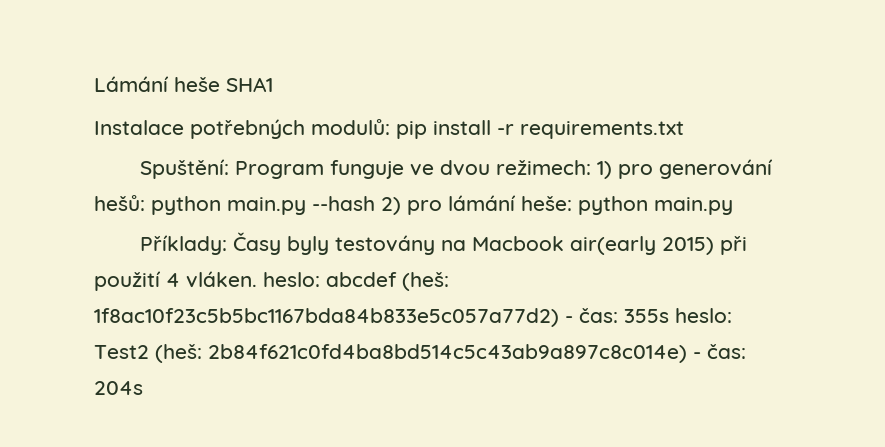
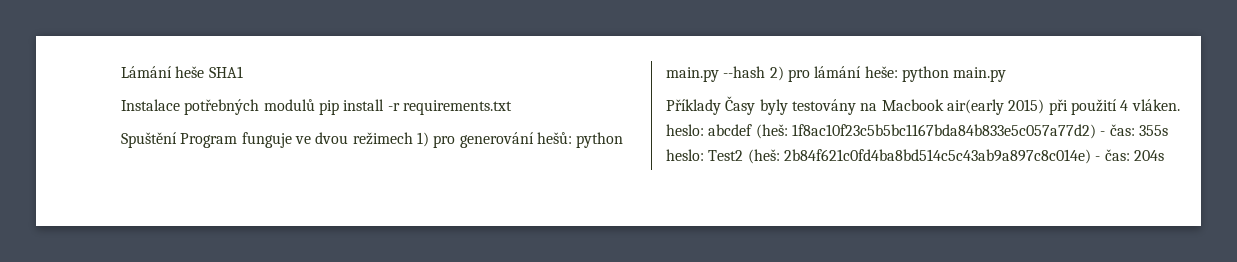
- Instalace potřebných modulů: pip install -r requirements.txt
+ Instalace potřebných modulů pip install -r requirements.txt
- Spuštění: Program funguje ve dvou režimech: 1) pro generování hešů: python main.py --hash 2) pro lámání heše: python main.py
+ Spuštění Program funguje ve dvou režimech 1) pro generování hešů: python main.py --hash 2) pro lámání heše: python main.py
- Příklady: Časy byly testovány na Macbook air(early 2015) při použití 4 vláken. heslo: abcdef (heš: 1f8ac10f23c5b5bc1167bda84b833e5c057a77d2) - čas: 355s heslo: Test2 (heš: 2b84f621c0fd4ba8bd514c5c43ab9a897c8c014e) - čas: 204s
+ Příklady Časy byly testovány na Macbook air(early 2015) při použití 4 vláken. heslo: abcdef (heš: 1f8ac10f23c5b5bc1167bda84b833e5c057a77d2) - čas: 355s heslo: Test2 (heš: 2b84f621c0fd4ba8bd514c5c43ab9a897c8c014e) - čas: 204s

